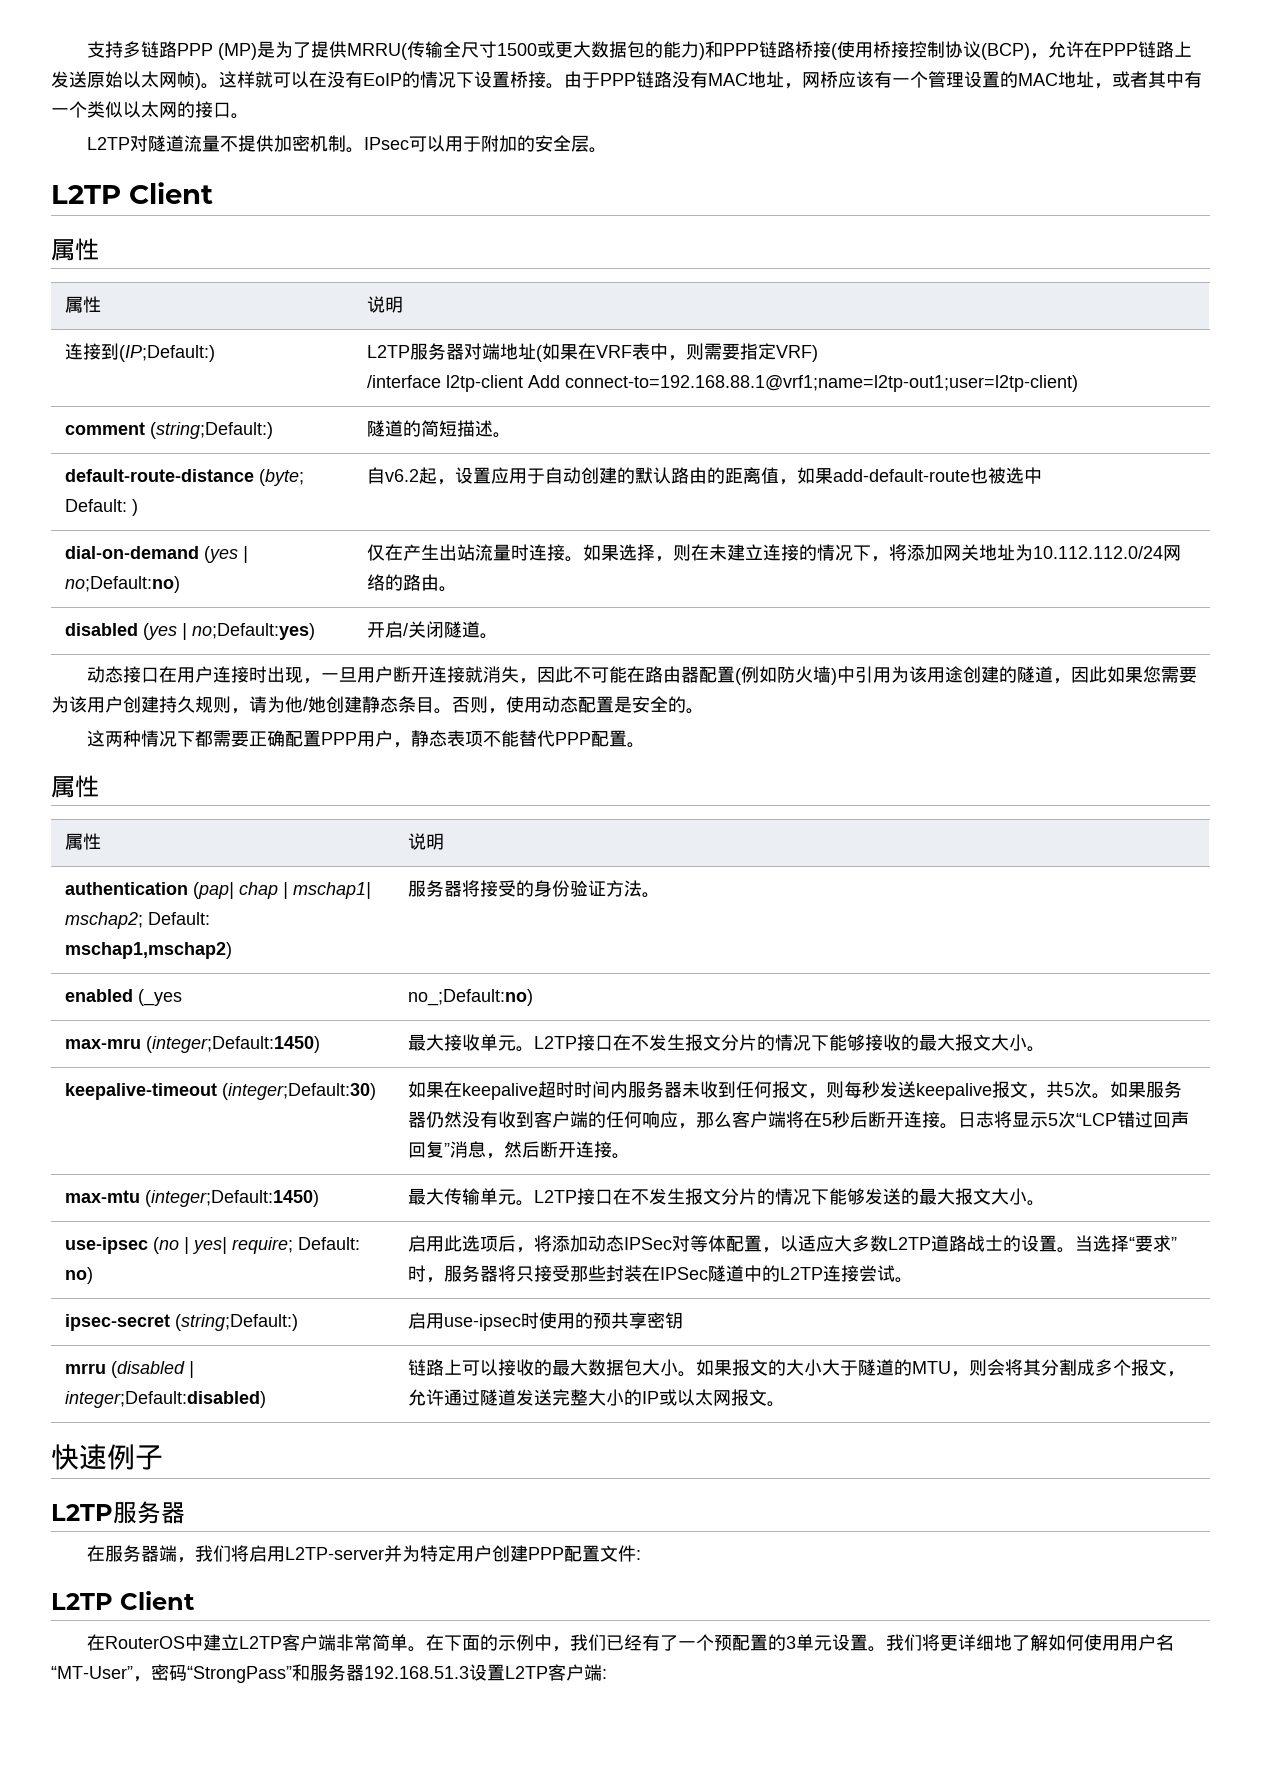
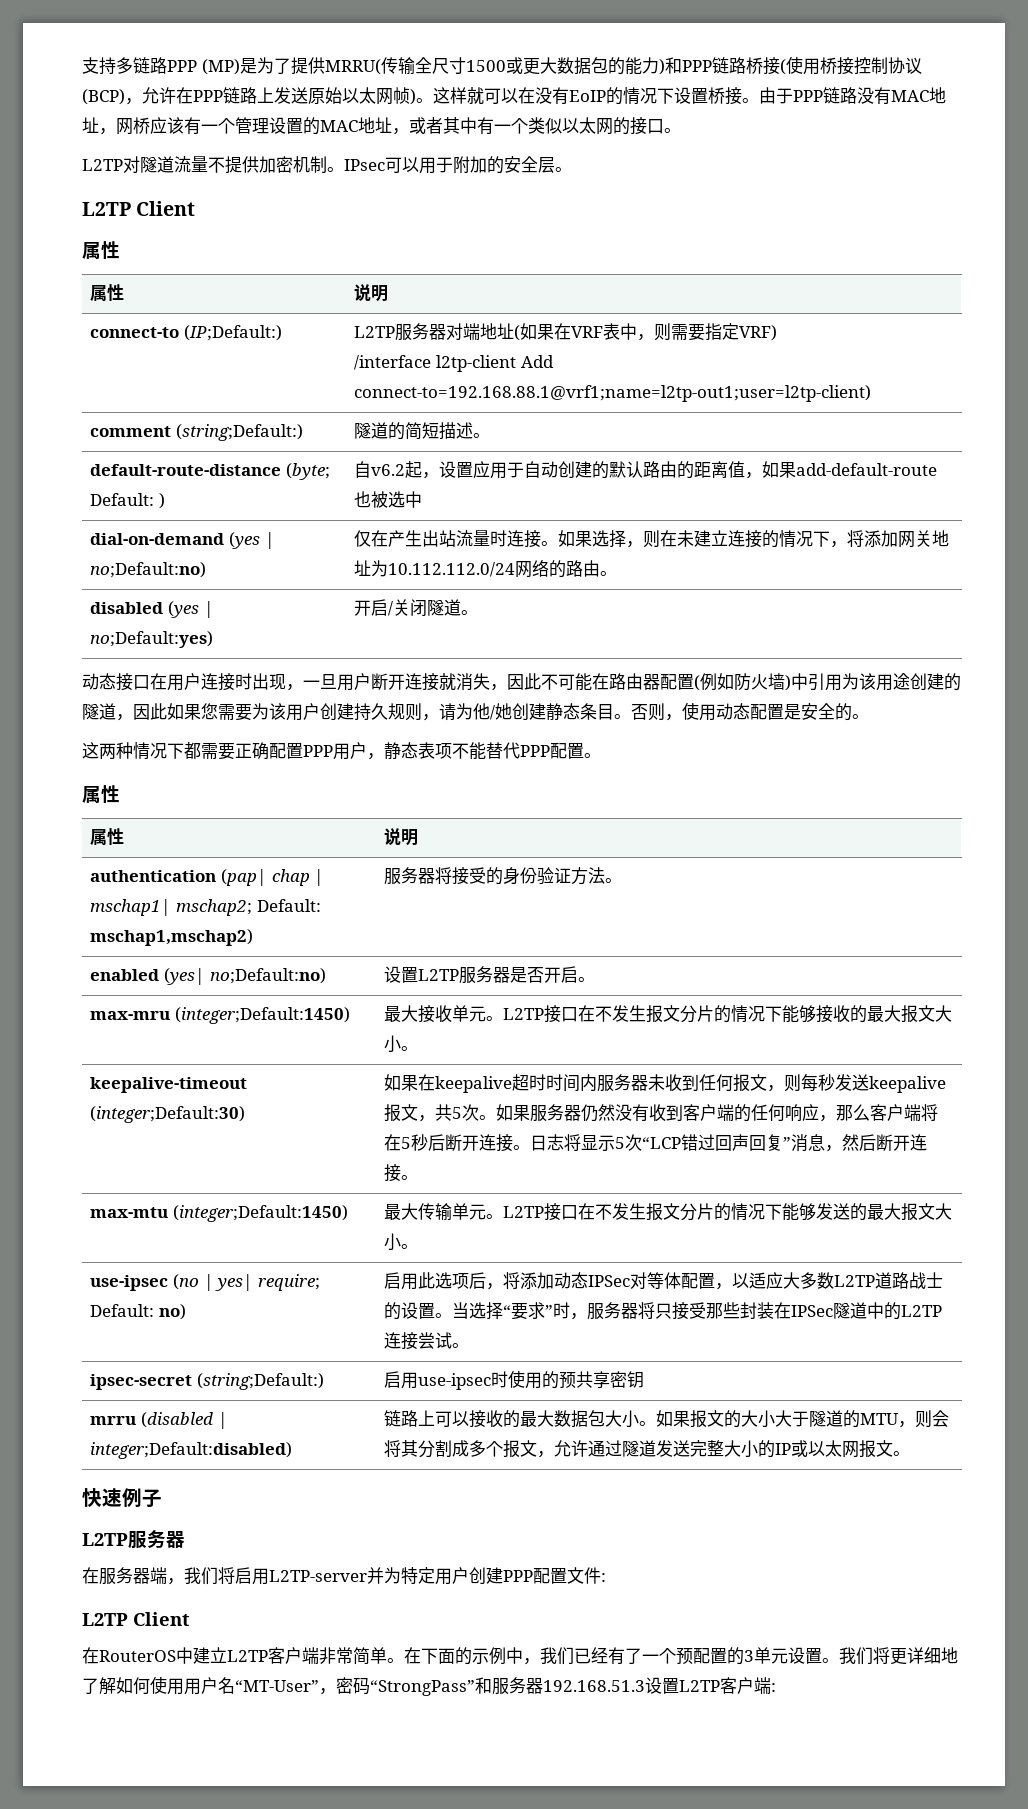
- 连接到(IP;Default:) | L2TP服务器对端地址(如果在VRF表中，则需要指定VRF)
+ connect-to (IP;Default:) | L2TP服务器对端地址(如果在VRF表中，则需要指定VRF)
- enabled (_yes | no_;Default:no)
+ enabled (yes| no;Default:no) | 设置L2TP服务器是否开启。

